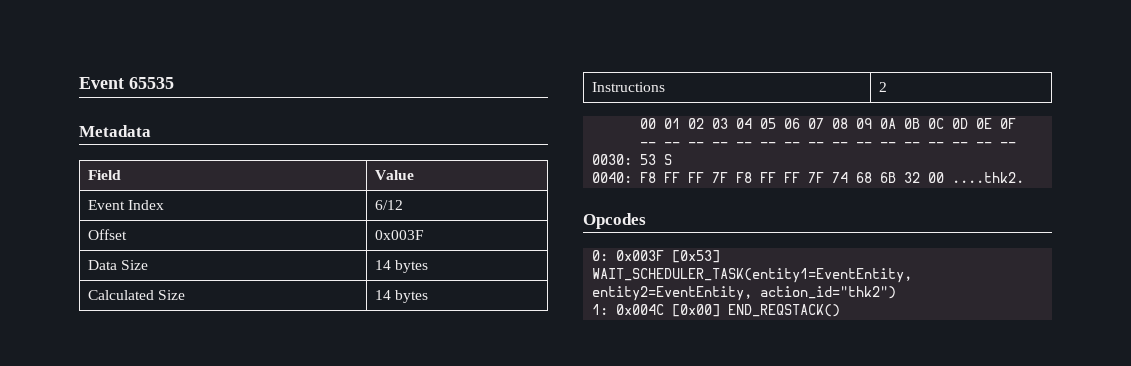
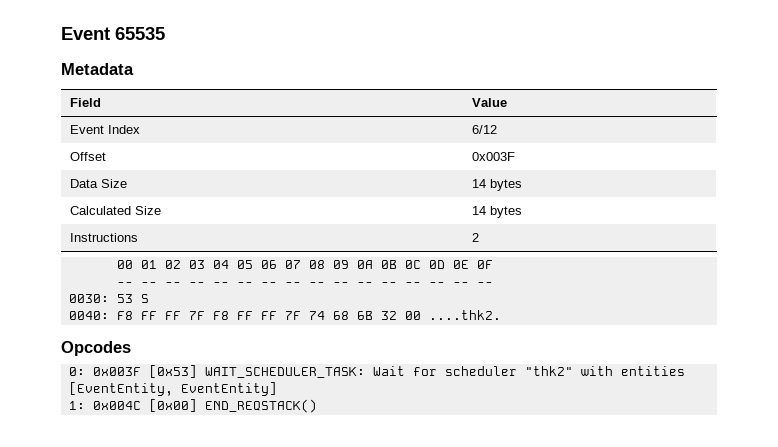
- 0: 0x003F [0x53] WAIT_SCHEDULER_TASK(entity1=EventEntity, entity2=EventEntity, action_id="thk2")
+ 0: 0x003F [0x53] WAIT_SCHEDULER_TASK: Wait for scheduler "thk2" with entities [EventEntity, EventEntity]

